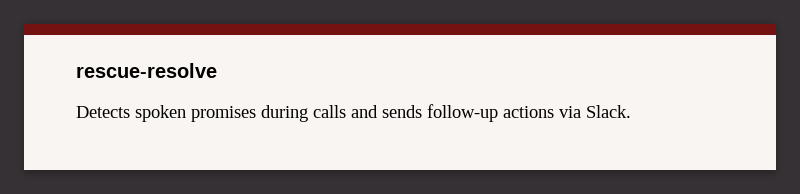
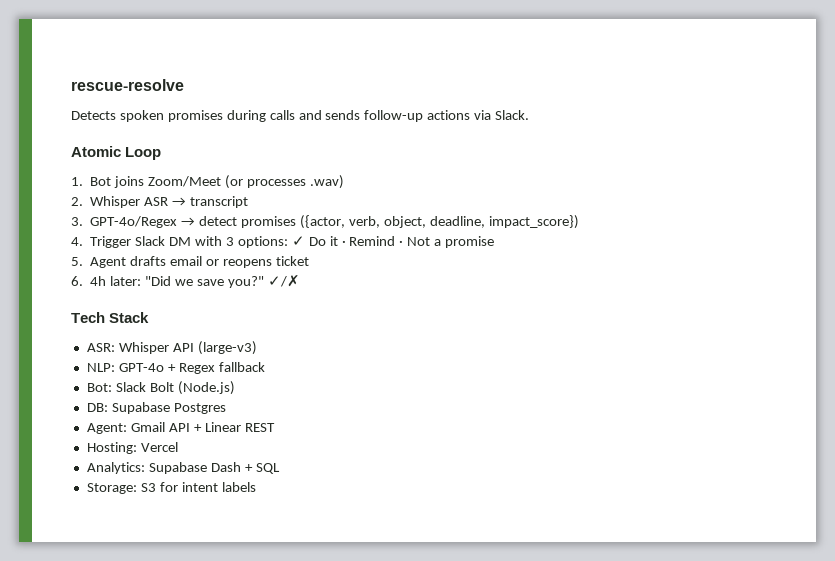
+ Atomic Loop
+ 1. Bot joins Zoom/Meet (or processes .wav)
+ 2. Whisper ASR → transcript
+ 3. GPT-4o/Regex → detect promises ({actor, verb, object, deadline, impact_score})
+ 4. Trigger Slack DM with 3 options: ✓ Do it · Remind · Not a promise
+ 5. Agent drafts email or reopens ticket
+ 6. 4h later: "Did we save you?" ✓/✗
+ Tech Stack
+ ASR: Whisper API (large-v3)
+ NLP: GPT-4o + Regex fallback
+ Bot: Slack Bolt (Node.js)
+ DB: Supabase Postgres
+ Agent: Gmail API + Linear REST
+ Hosting: Vercel
+ Analytics: Supabase Dash + SQL
+ Storage: S3 for intent labels

